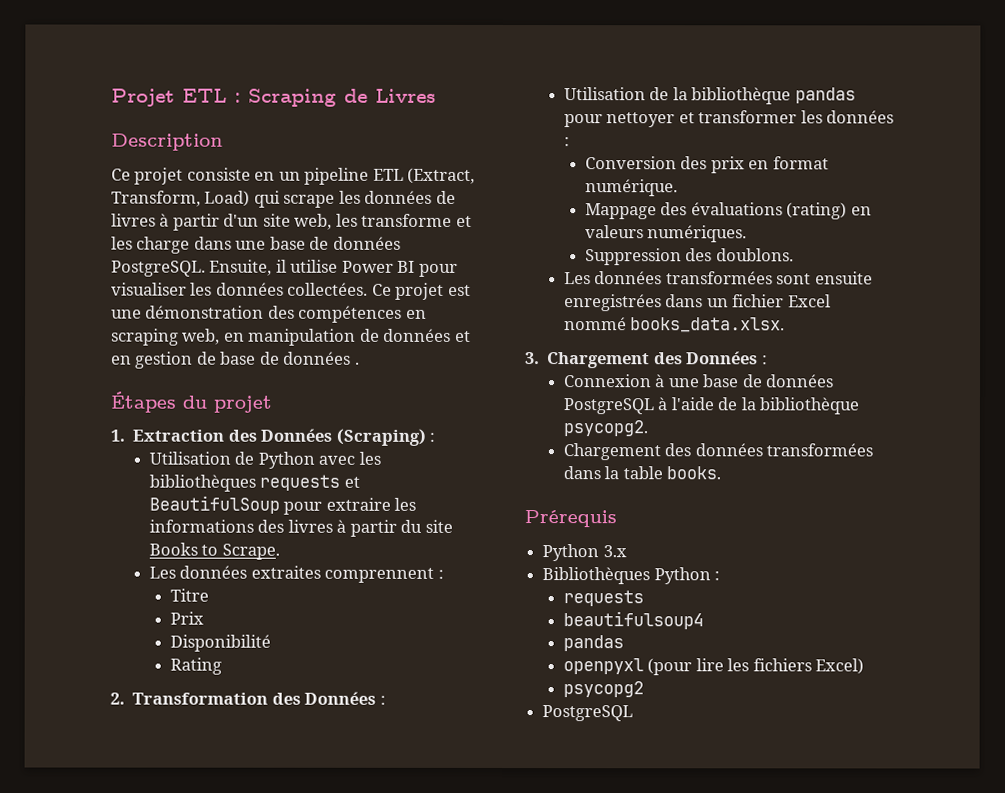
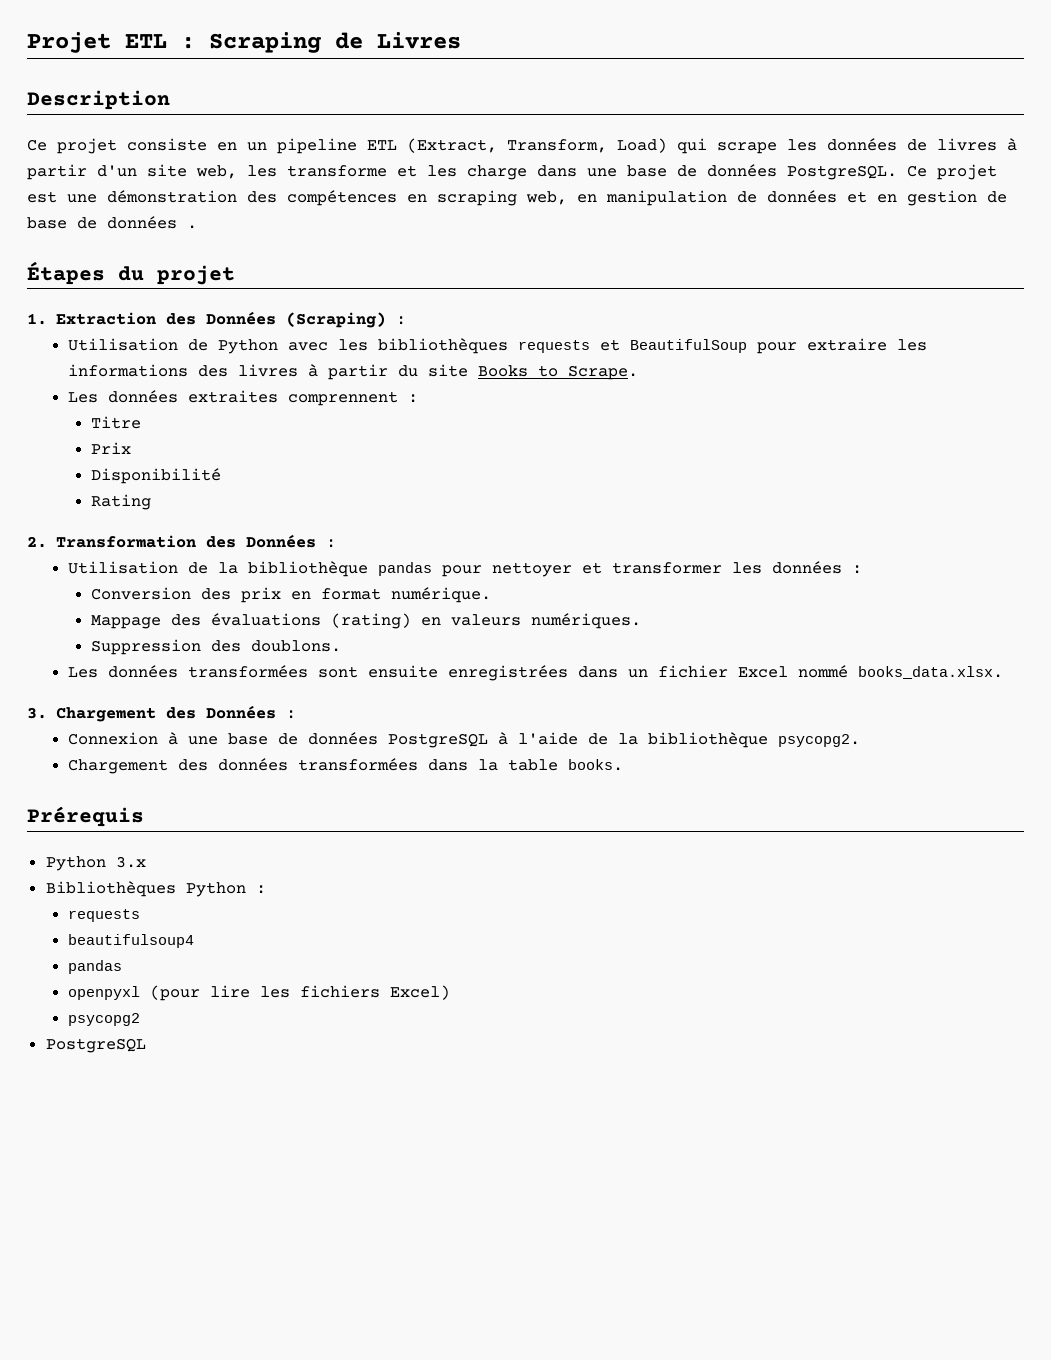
- Ensuite, il utilise Power BI pour visualiser les données collectées.

